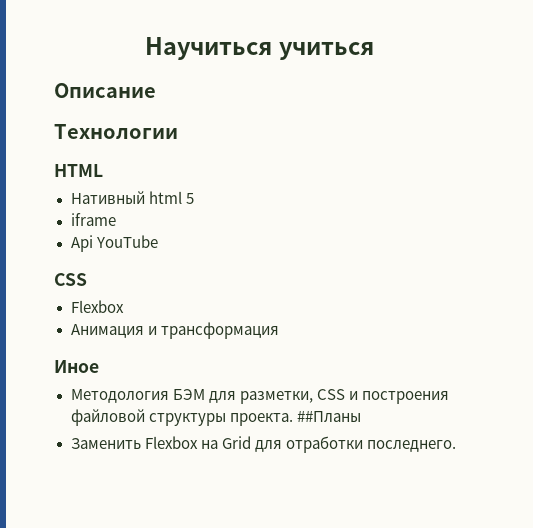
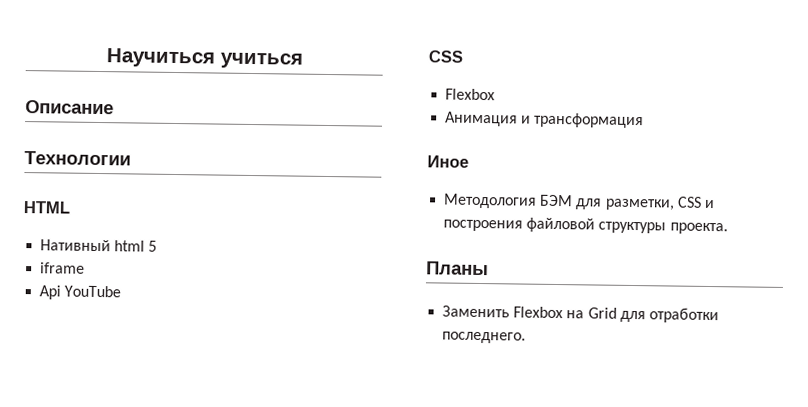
- Методология БЭМ для разметки, CSS и построения файловой структуры проекта. ##Планы
+ Методология БЭМ для разметки, CSS и построения файловой структуры проекта.
+ Планы

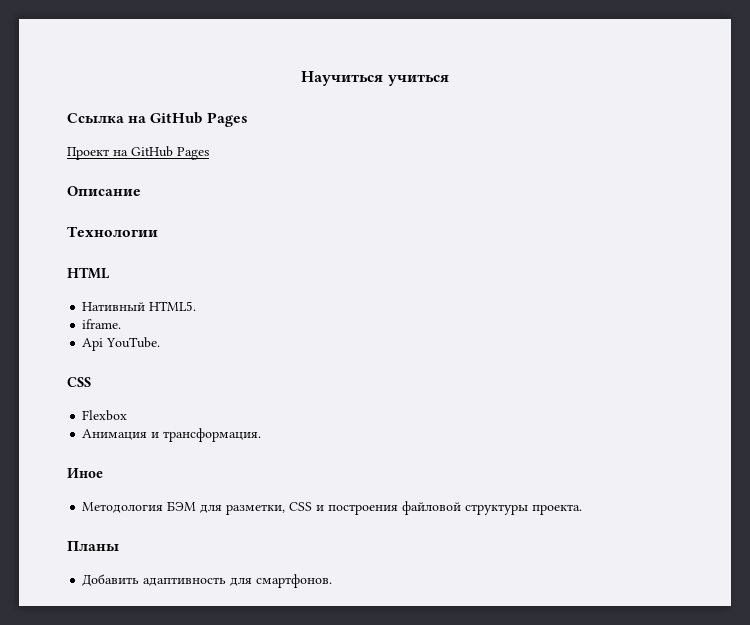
+ Ссылка на GitHub Pages
+ Проект на GitHub Pages
- Нативный html 5
- iframe
+ Нативный HTML5.
+ iframe.
- Api YouTube
+ Api YouTube.
- Анимация и трансформация
+ Анимация и трансформация.
- Заменить Flexbox на Grid для отработки последнего.
+ Добавить адаптивность для смартфонов.

